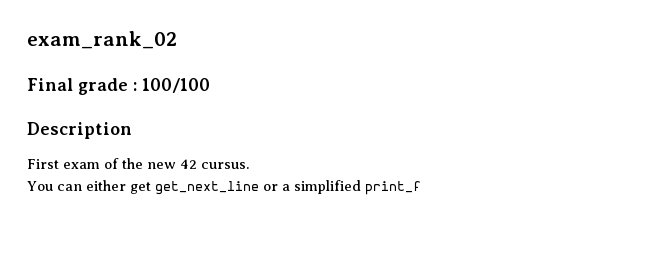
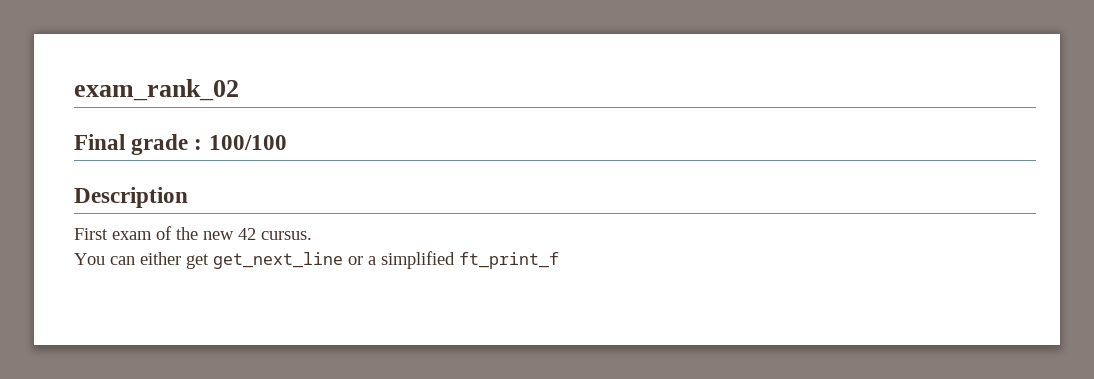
- You can either get get_next_line or a simplified print_f
+ You can either get get_next_line or a simplified ft_print_f

